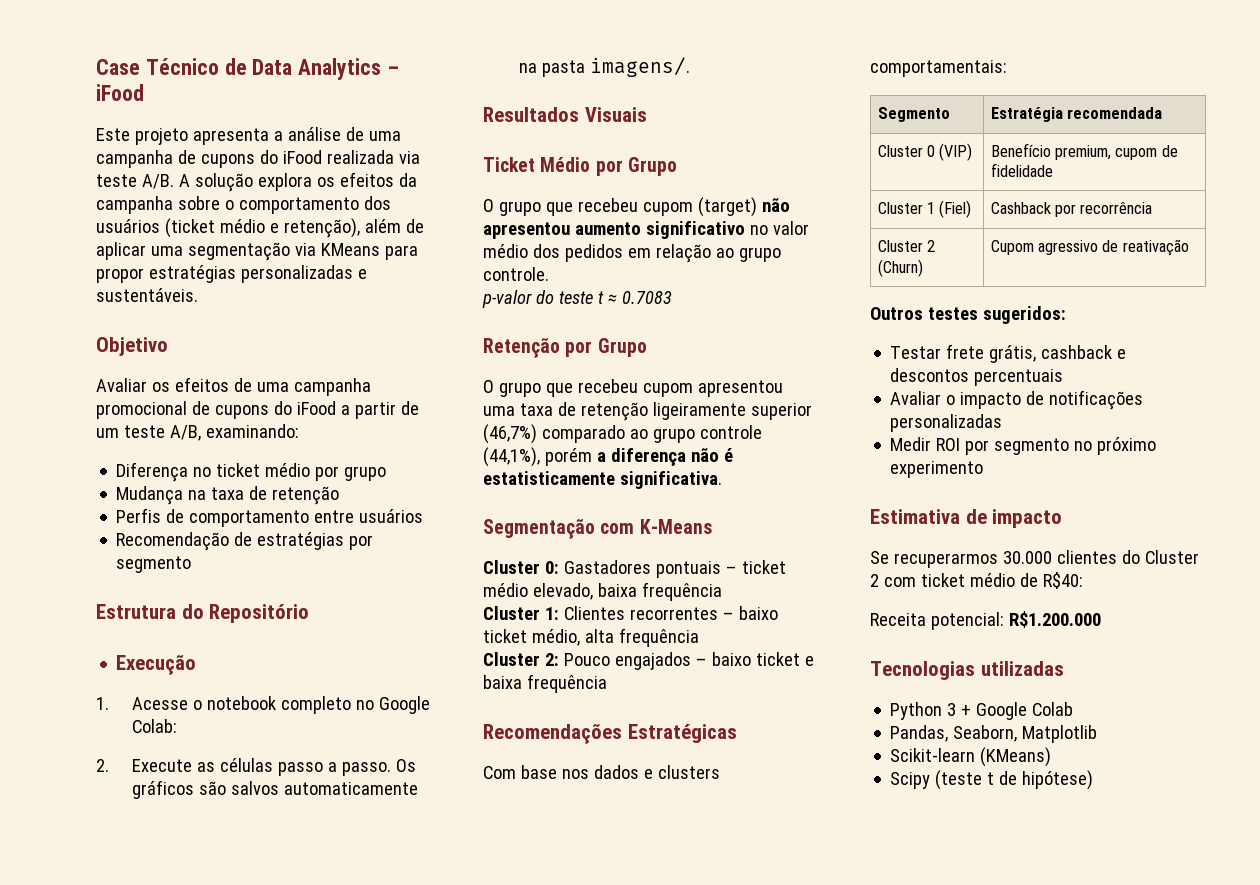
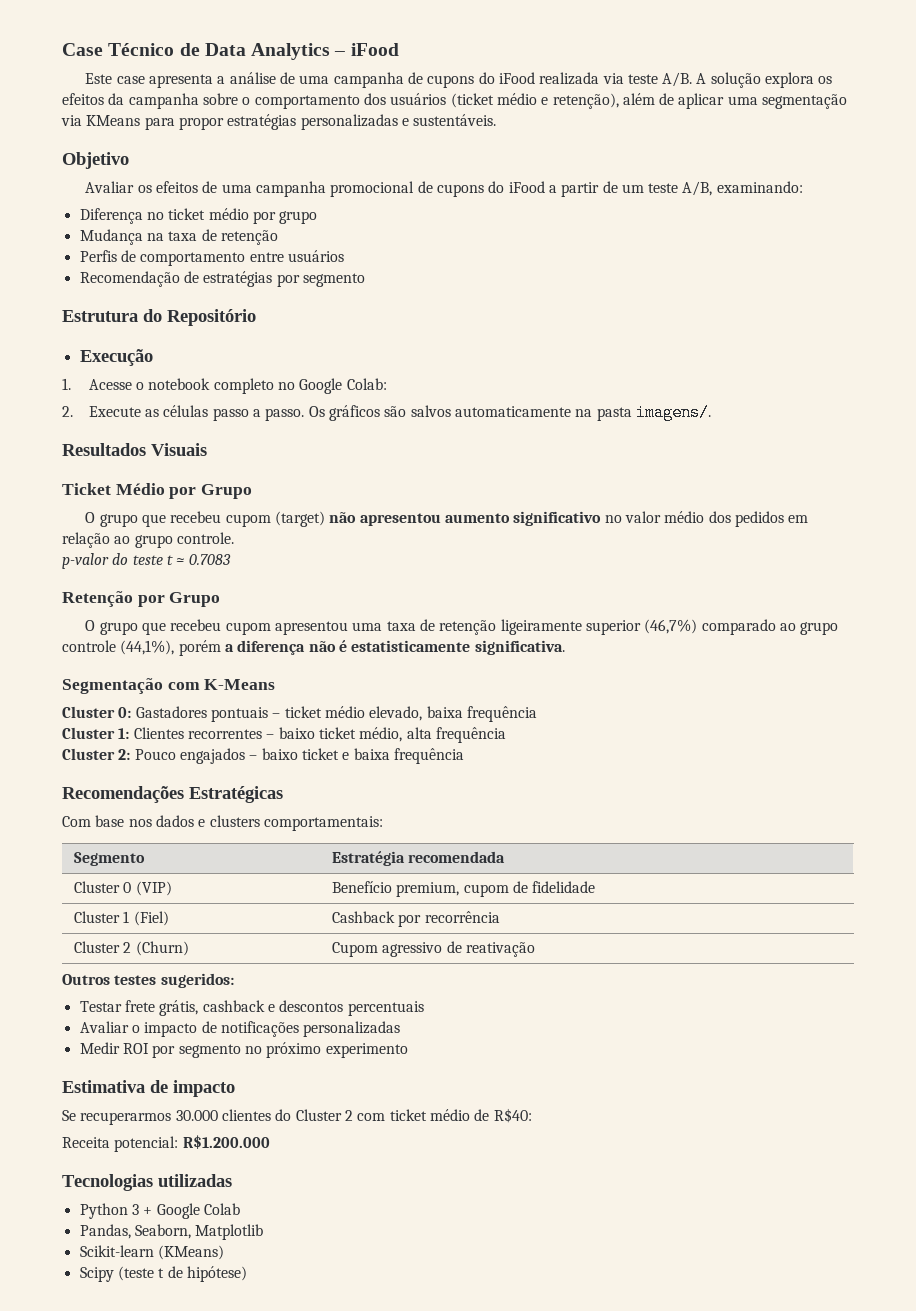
- Este projeto apresenta a análise de uma campanha de cupons do iFood realizada via teste A/B. A solução explora os efeitos da campanha sobre o comportamento dos usuários (ticket médio e retenção), além de aplicar uma segmentação via KMeans para propor estratégias personalizadas e sustentáveis.
+ Este case apresenta a análise de uma campanha de cupons do iFood realizada via teste A/B. A solução explora os efeitos da campanha sobre o comportamento dos usuários (ticket médio e retenção), além de aplicar uma segmentação via KMeans para propor estratégias personalizadas e sustentáveis.

